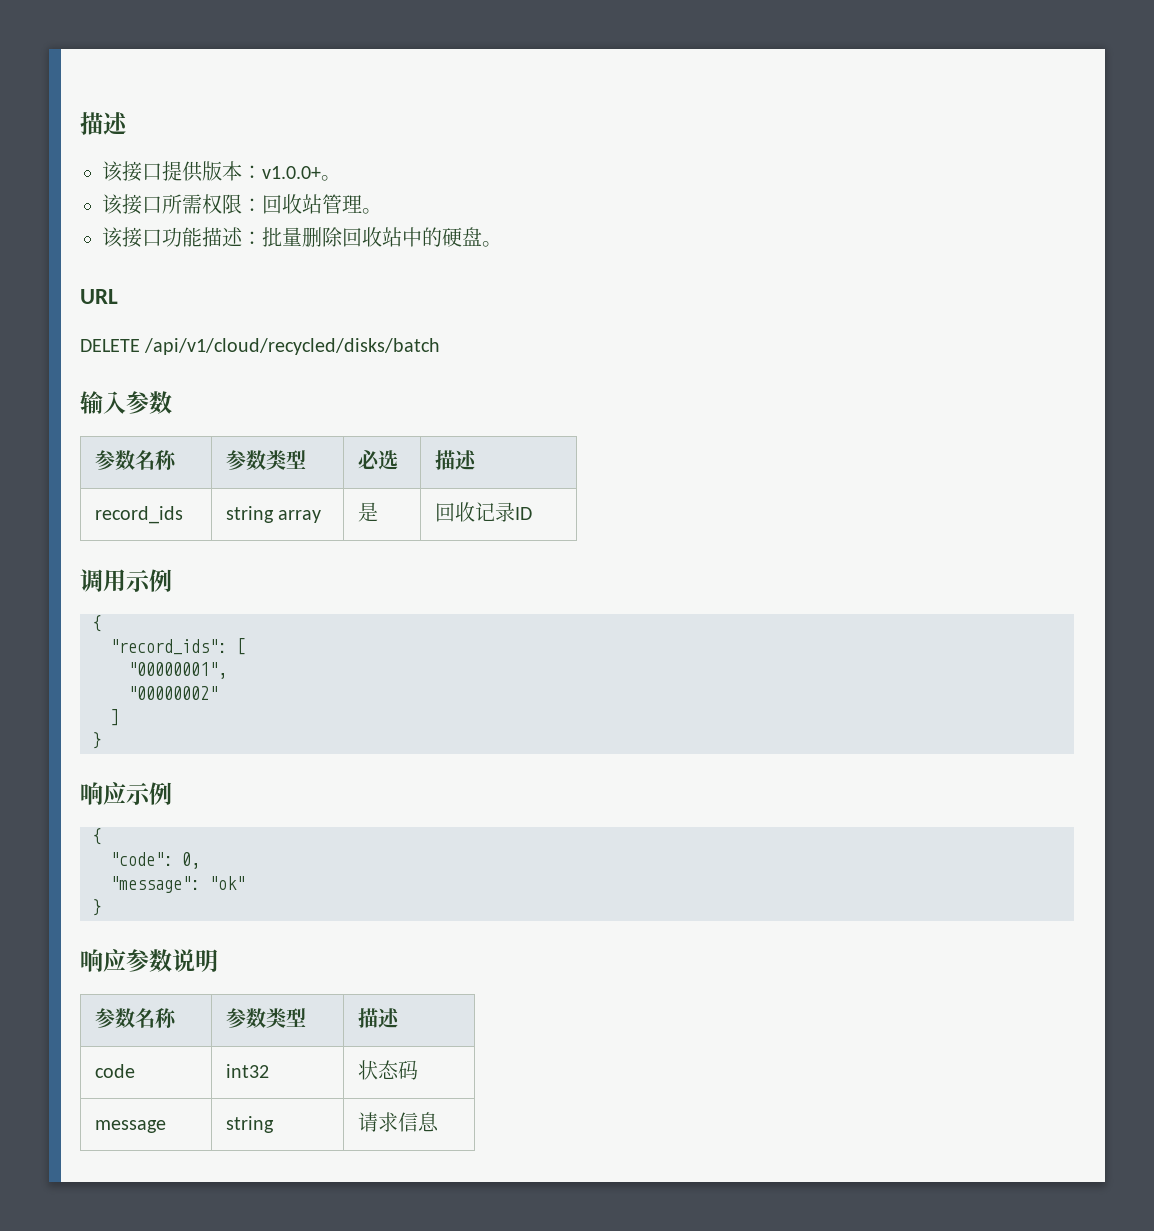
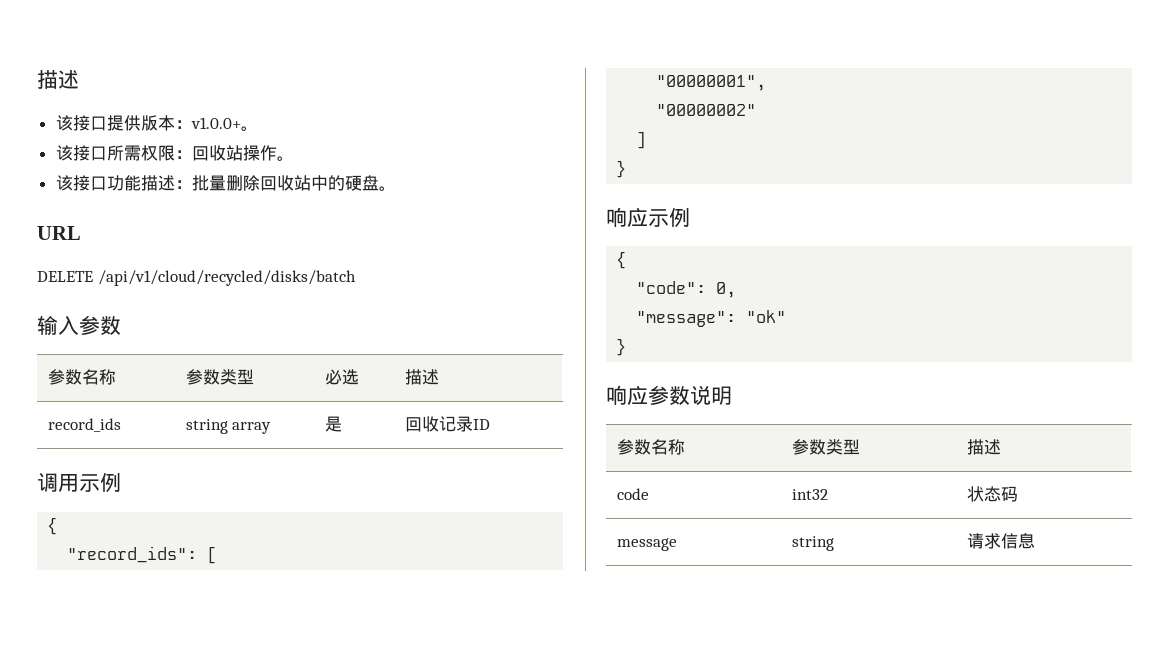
- 该接口所需权限：回收站管理。
+ 该接口所需权限：回收站操作。

